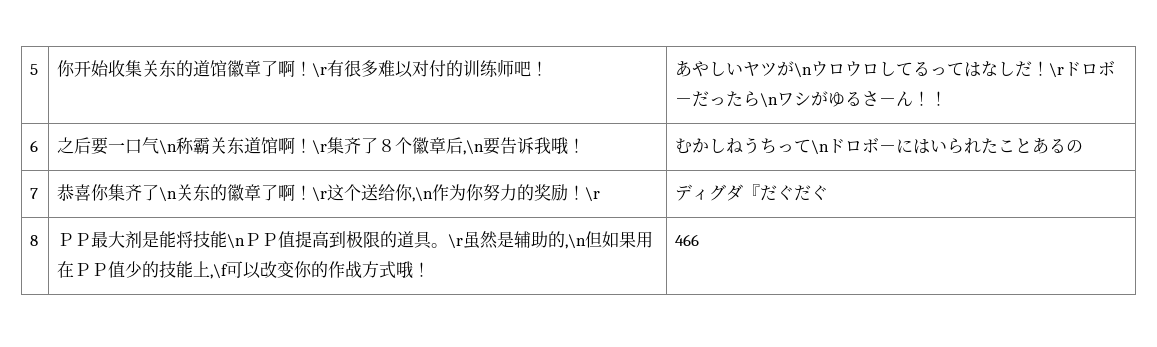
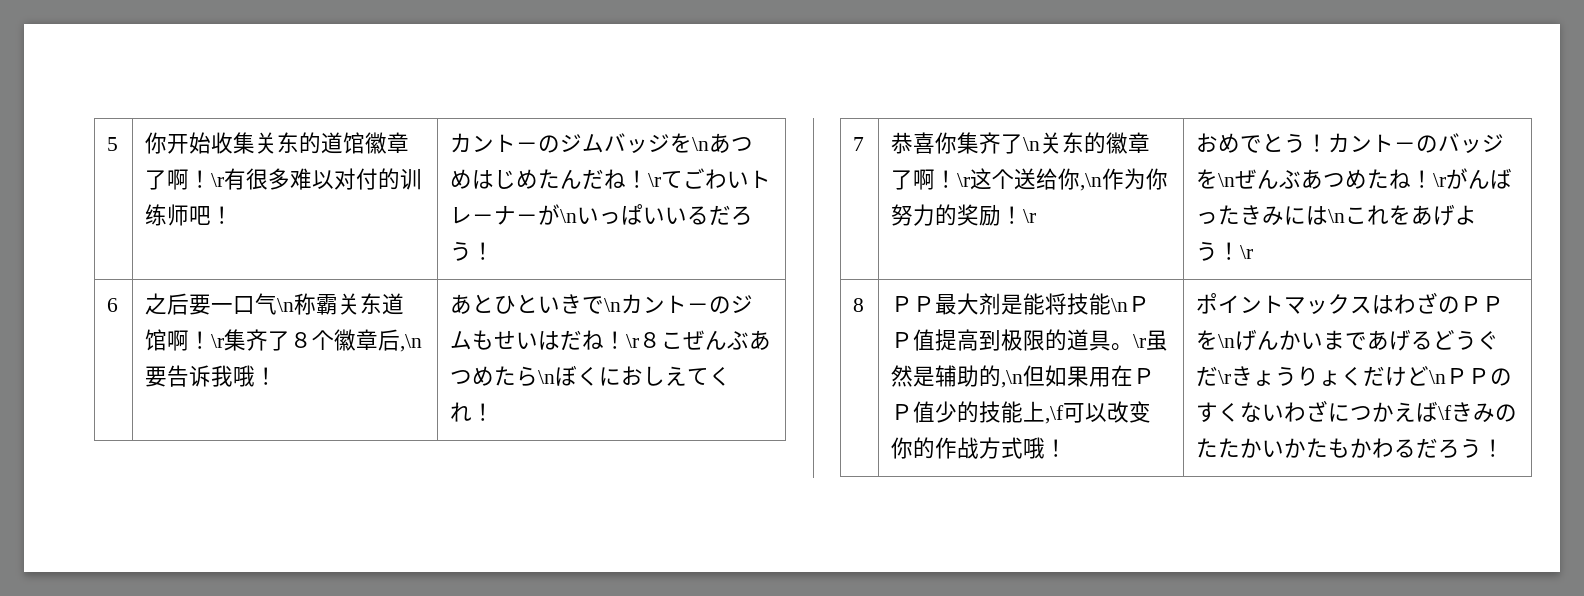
- 5 | 你开始收集关东的道馆徽章了啊！\r有很多难以对付的训练师吧！ | あやしいヤツが\nウロウロしてるってはなしだ！\rドロボ－だったら\nワシがゆるさ－ん！！
+ 5 | 你开始收集关东的道馆徽章了啊！\r有很多难以对付的训练师吧！ | カント－のジムバッジを\nあつめはじめたんだね！\rてごわいトレ－ナ－が\nいっぱいいるだろう！
- むかしねうちって\nドロボ－にはいられたことあるの
+ あとひといきで\nカント－のジムもせいはだね！\r８こぜんぶあつめたら\nぼくにおしえてくれ！
- ディグダ『だぐだぐ
+ おめでとう！カント－のバッジを\nぜんぶあつめたね！\rがんばったきみには\nこれをあげよう！\r
- 466
+ ポイントマックスはわざのＰＰを\nげんかいまであげるどうぐだ\rきょうりょくだけど\nＰＰのすくないわざにつかえば\fきみのたたかいかたもかわるだろう！

